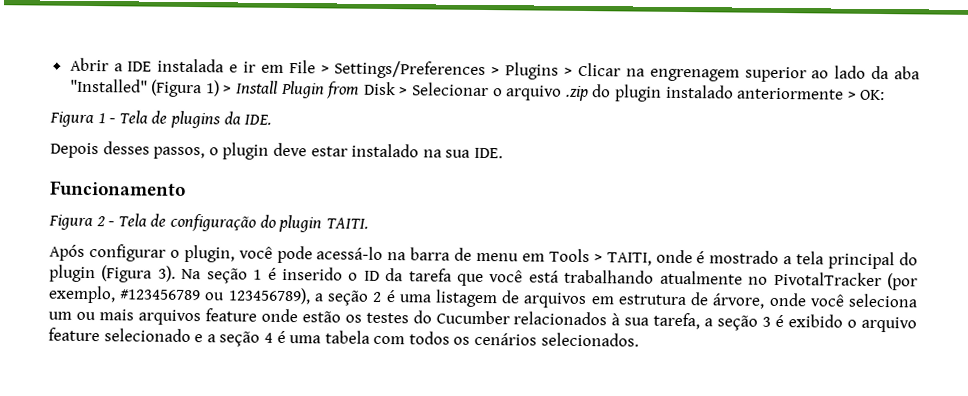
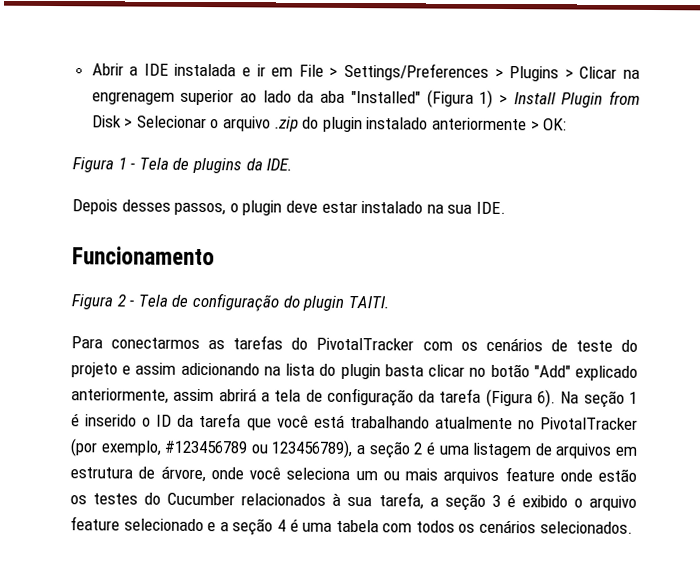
- Após configurar o plugin, você pode acessá-lo na barra de menu em Tools > TAITI, onde é mostrado a tela principal do plugin (Figura 3).
+ Para conectarmos as tarefas do PivotalTracker com os cenários de teste do projeto e assim adicionando na lista do plugin basta clicar no botão "Add" explicado anteriormente, assim abrirá a tela de configuração da tarefa (Figura 6).

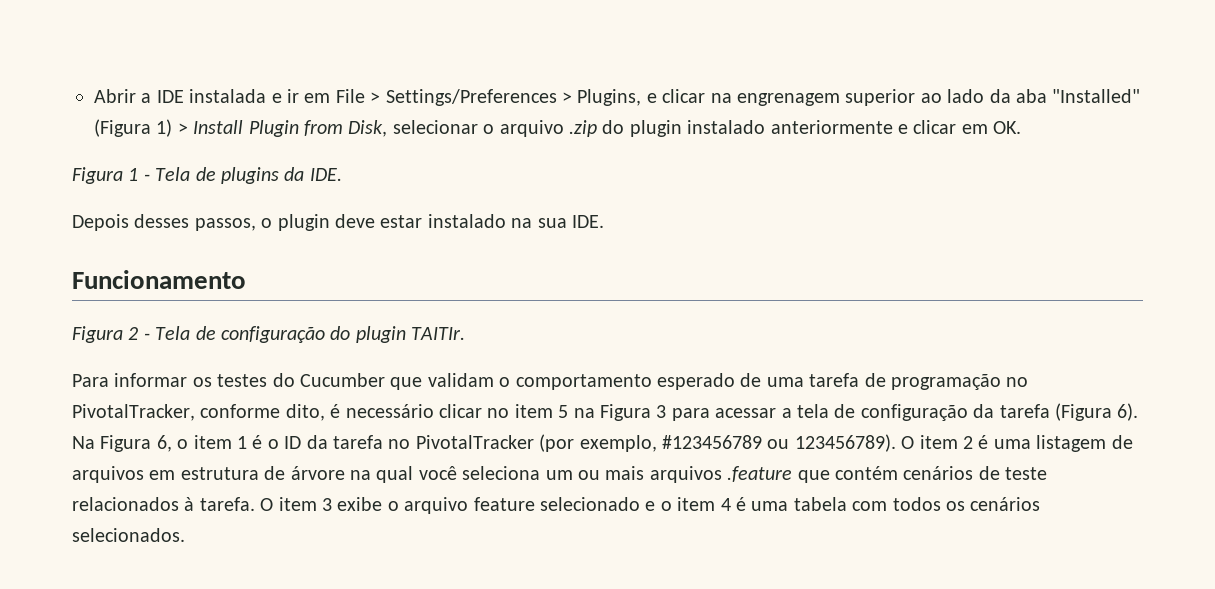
- Abrir a IDE instalada e ir em File > Settings/Preferences > Plugins > Clicar na engrenagem superior ao lado da aba "Installed" (Figura 1) > Install Plugin from Disk > Selecionar o arquivo .zip do plugin instalado anteriormente > OK:
+ Abrir a IDE instalada e ir em File > Settings/Preferences > Plugins, e clicar na engrenagem superior ao lado da aba "Installed" (Figura 1) > Install Plugin from Disk, selecionar o arquivo .zip do plugin instalado anteriormente e clicar em OK.
- Figura 2 - Tela de configuração do plugin TAITI.
+ Figura 2 - Tela de configuração do plugin TAITIr.
- Para conectarmos as tarefas do PivotalTracker com os cenários de teste do projeto e assim adicionando na lista do plugin basta clicar no botão "Add" explicado anteriormente, assim abrirá a tela de configuração da tarefa (Figura 6).
+ Para informar os testes do Cucumber que validam o comportamento esperado de uma tarefa de programação no PivotalTracker, conforme dito, é necessário clicar no item 5 na Figura 3 para acessar a tela de configuração da tarefa (Figura 6).
- Na seção 1 é inserido o ID da tarefa que você está trabalhando atualmente no PivotalTracker (por exemplo, #123456789 ou 123456789), a seção 2 é uma listagem de arquivos em estrutura de árvore, onde você seleciona um ou mais arquivos feature onde estão os testes do Cucumber relacionados à sua tarefa, a seção 3 é exibido o arquivo feature selecionado e a seção 4 é uma tabela com todos os cenários selecionados.
+ Na Figura 6, o item 1 é o ID da tarefa no PivotalTracker (por exemplo, #123456789 ou 123456789). O item 2 é uma listagem de arquivos em estrutura de árvore na qual você seleciona um ou mais arquivos .feature que contém cenários de teste relacionados à tarefa. O item 3 exibe o arquivo feature selecionado e o item 4 é uma tabela com todos os cenários selecionados.

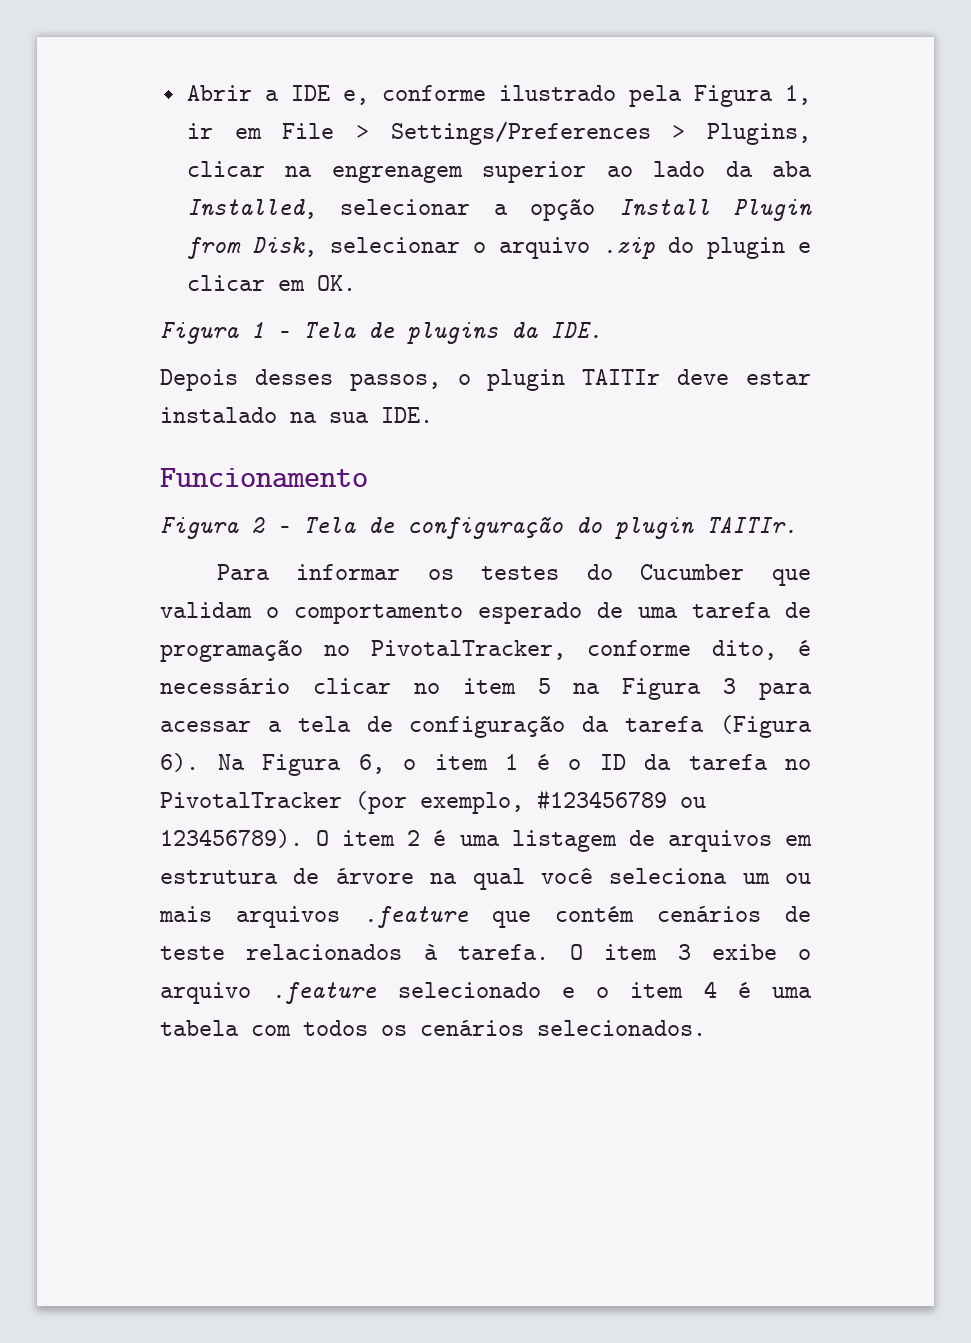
- Abrir a IDE instalada e ir em File > Settings/Preferences > Plugins, e clicar na engrenagem superior ao lado da aba "Installed" (Figura 1) > Install Plugin from Disk, selecionar o arquivo .zip do plugin instalado anteriormente e clicar em OK.
+ Abrir a IDE e, conforme ilustrado pela Figura 1, ir em File > Settings/Preferences > Plugins, clicar na engrenagem superior ao lado da aba Installed, selecionar a opção Install Plugin from Disk, selecionar o arquivo .zip do plugin e clicar em OK.
- Depois desses passos, o plugin deve estar instalado na sua IDE.
+ Depois desses passos, o plugin TAITIr deve estar instalado na sua IDE.
- O item 3 exibe o arquivo feature selecionado e o item 4 é uma tabela com todos os cenários selecionados.
+ O item 3 exibe o arquivo .feature selecionado e o item 4 é uma tabela com todos os cenários selecionados.

